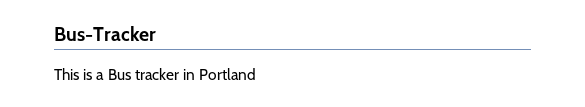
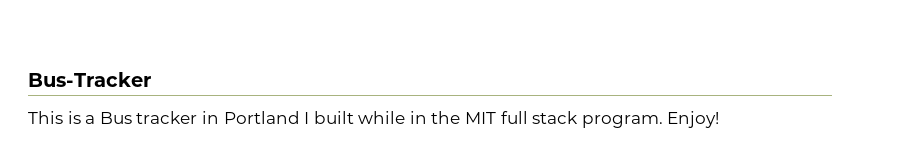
- This is a Bus tracker in Portland
+ This is a Bus tracker in Portland I built while in the MIT full stack program. Enjoy!

